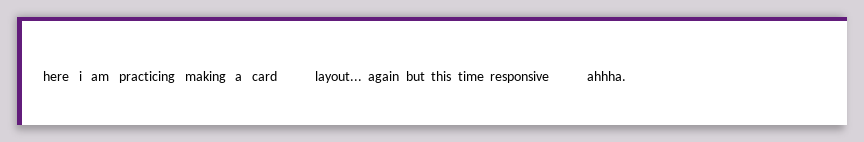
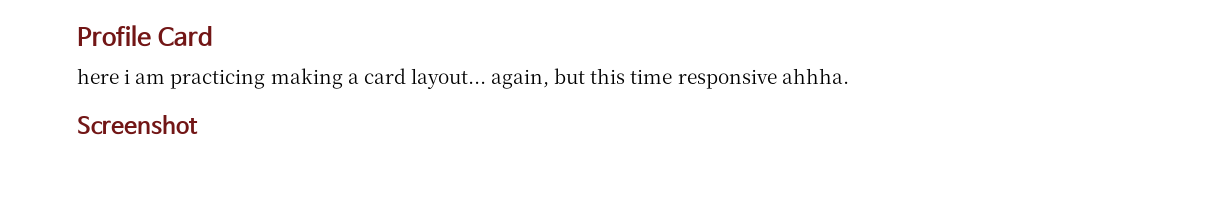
+ Profile Card
- here i am practicing making a card layout... again but this time responsive ahhha.
+ here i am practicing making a card layout... again, but this time responsive ahhha.
+ Screenshot

